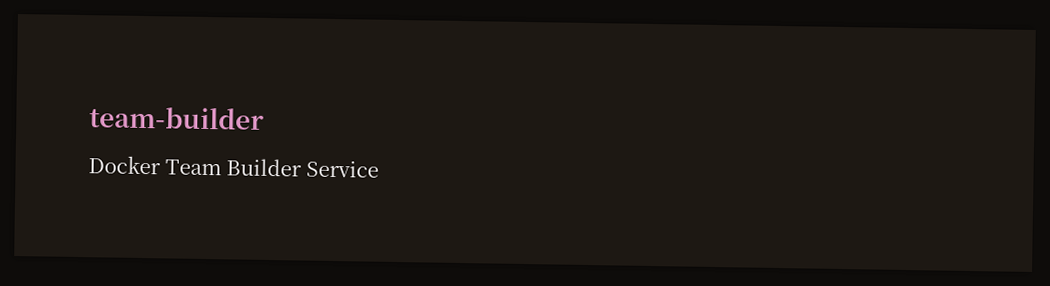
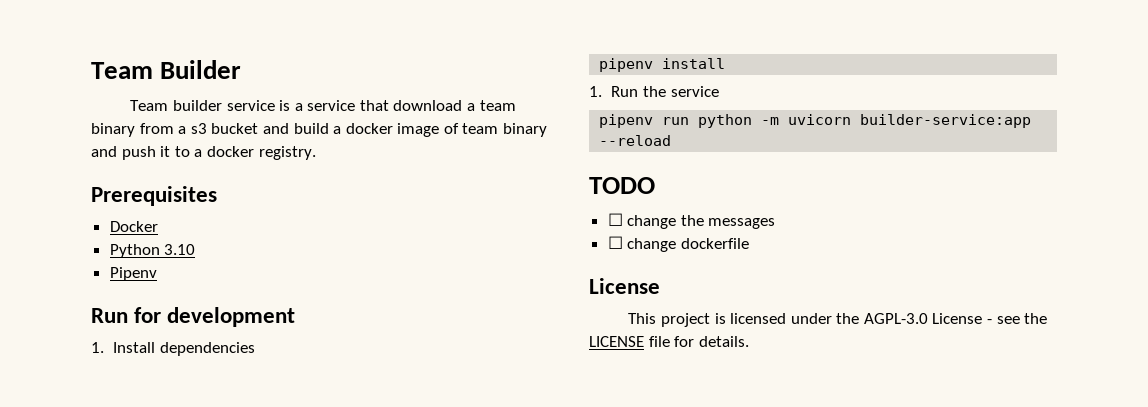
- team-builder
- Docker Team Builder Service
+ Team Builder
+ Team builder service is a service that download a team binary from a s3 bucket and build a docker image of team binary and push it to a docker registry.
+ Prerequisites
+ Docker
+ Python 3.10
+ Pipenv
+ Run for development
+ 1. Install dependencies
+ pipenv install
+ 1. Run the service
+ pipenv run python -m uvicorn builder-service:app --reload
+ TODO
+ ☐ change the messages
+ ☐ change dockerfile
+ License
+ This project is licensed under the AGPL-3.0 License - see the LICENSE file for details.

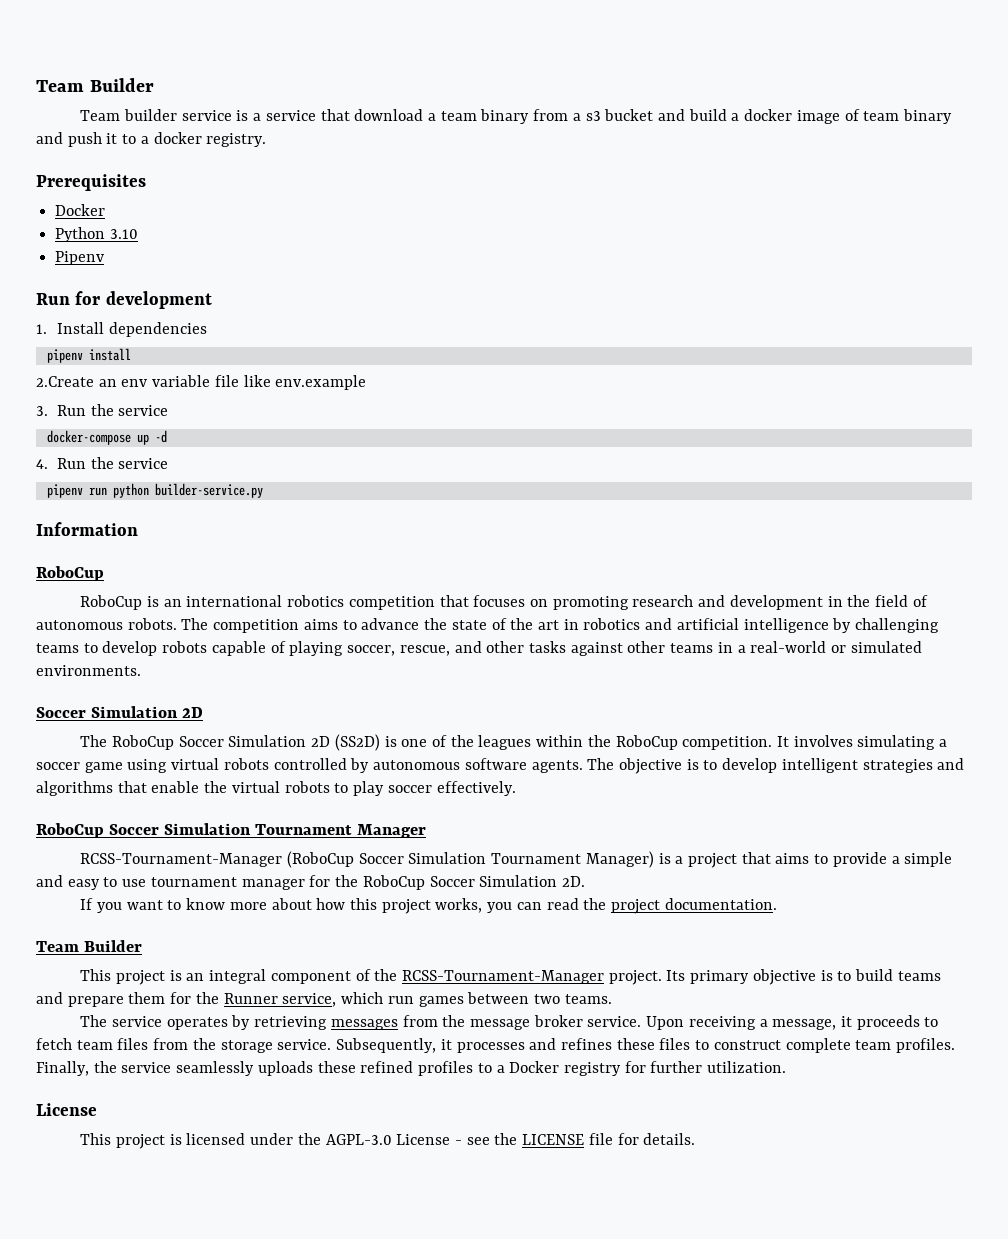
- 1. Run the service
+ 2.Create an env variable file like env.example
+ 3. Run the service
+ docker-compose up -d
+ 4. Run the service
- pipenv run python -m uvicorn builder-service:app --reload
- TODO
- ☐ change the messages
- ☐ change dockerfile
+ pipenv run python builder-service.py
+ Information
+ RoboCup
+ RoboCup is an international robotics competition that focuses on promoting research and development in the field of autonomous robots. The competition aims to advance the state of the art in robotics and artificial intelligence by challenging teams to develop robots capable of playing soccer, rescue, and other tasks against other teams in a real-world or simulated environments.
+ Soccer Simulation 2D
+ The RoboCup Soccer Simulation 2D (SS2D) is one of the leagues within the RoboCup competition. It involves simulating a soccer game using virtual robots controlled by autonomous software agents. The objective is to develop intelligent strategies and algorithms that enable the virtual robots to play soccer effectively.
+ RoboCup Soccer Simulation Tournament Manager
+ RCSS-Tournament-Manager (RoboCup Soccer Simulation Tournament Manager) is a project that aims to provide a simple and easy to use tournament manager for the RoboCup Soccer Simulation 2D.
+ If you want to know more about how this project works, you can read the project documentation.
+ Team Builder
+ This project is an integral component of the RCSS-Tournament-Manager project. Its primary objective is to build teams and prepare them for the Runner service, which run games between two teams.
+ The service operates by retrieving messages from the message broker service. Upon receiving a message, it proceeds to fetch team files from the storage service. Subsequently, it processes and refines these files to construct complete team profiles. Finally, the service seamlessly uploads these refined profiles to a Docker registry for further utilization.

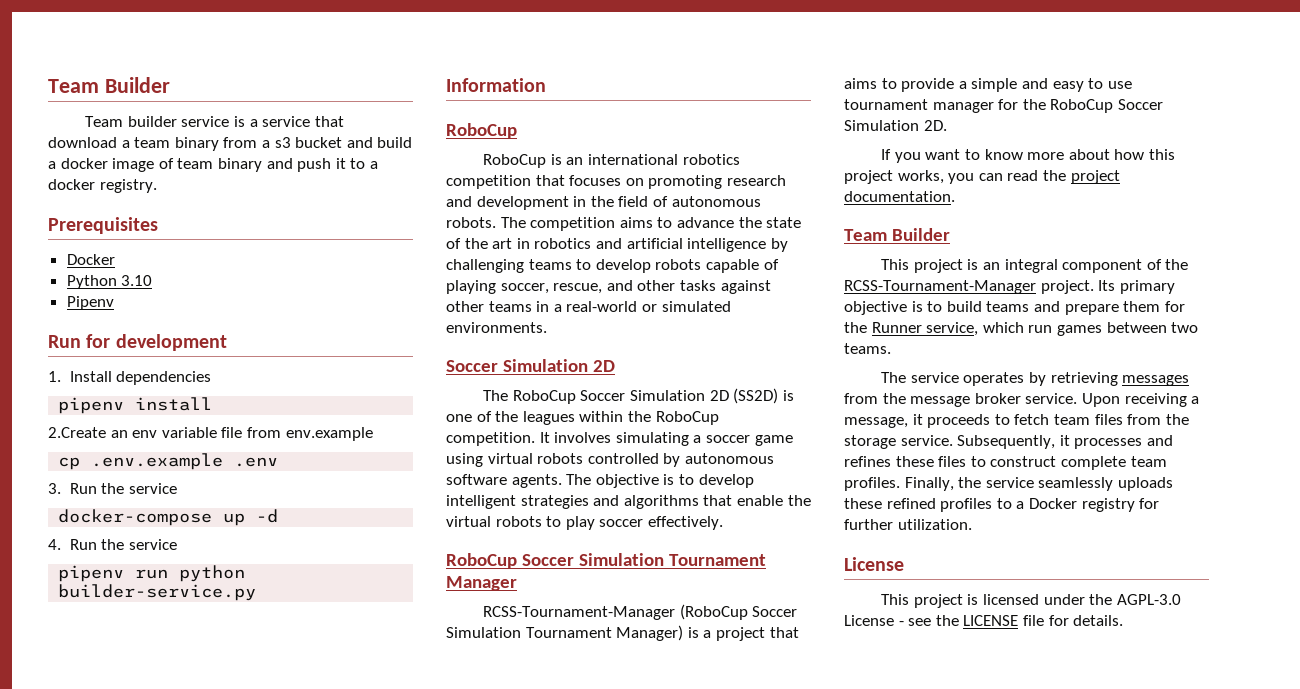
- 2.Create an env variable file like env.example
+ 2.Create an env variable file from env.example
+ cp .env.example .env

